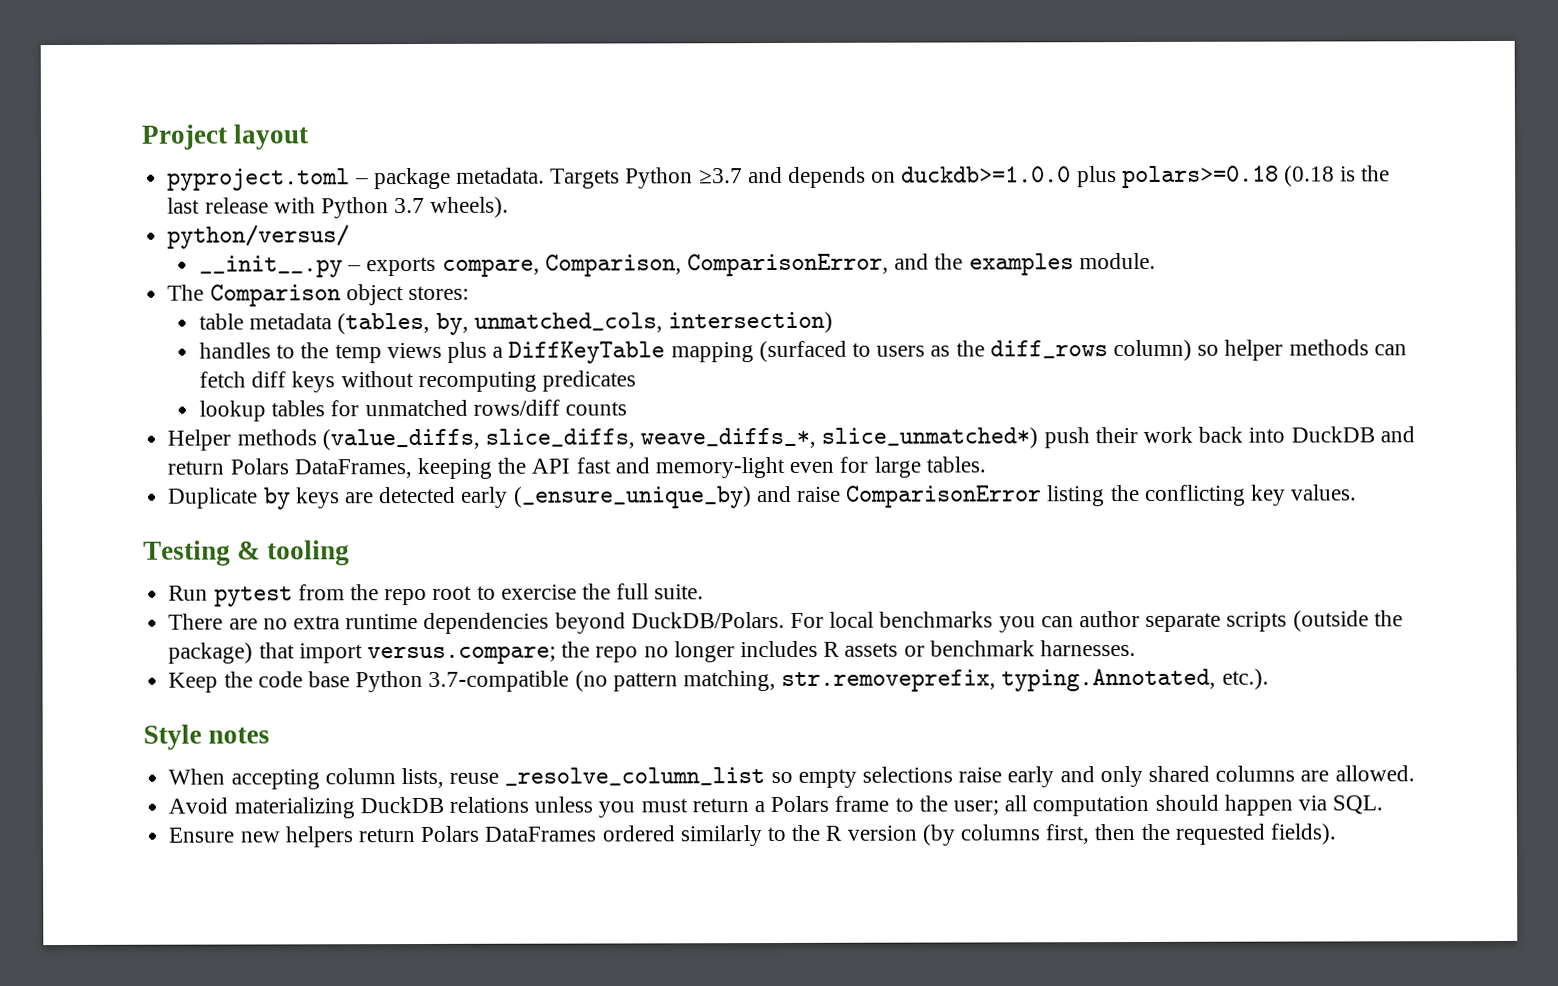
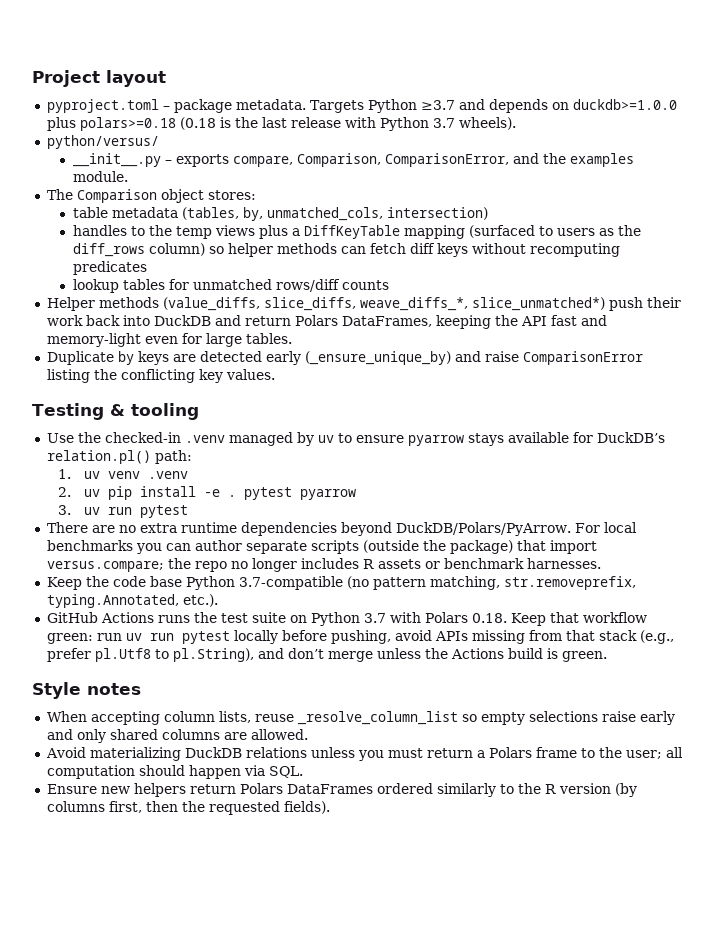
- Run pytest from the repo root to exercise the full suite.
+ Use the checked-in .venv managed by uv to ensure pyarrow stays available for DuckDB’s relation.pl() path:
+ 1. uv venv .venv
+ 2. uv pip install -e . pytest pyarrow
+ 3. uv run pytest
- There are no extra runtime dependencies beyond DuckDB/Polars.
+ There are no extra runtime dependencies beyond DuckDB/Polars/PyArrow.
+ GitHub Actions runs the test suite on Python 3.7 with Polars 0.18. Keep that workflow green: run uv run pytest locally before pushing, avoid APIs missing from that stack (e.g., prefer pl.Utf8 to pl.String), and don’t merge unless the Actions build is green.

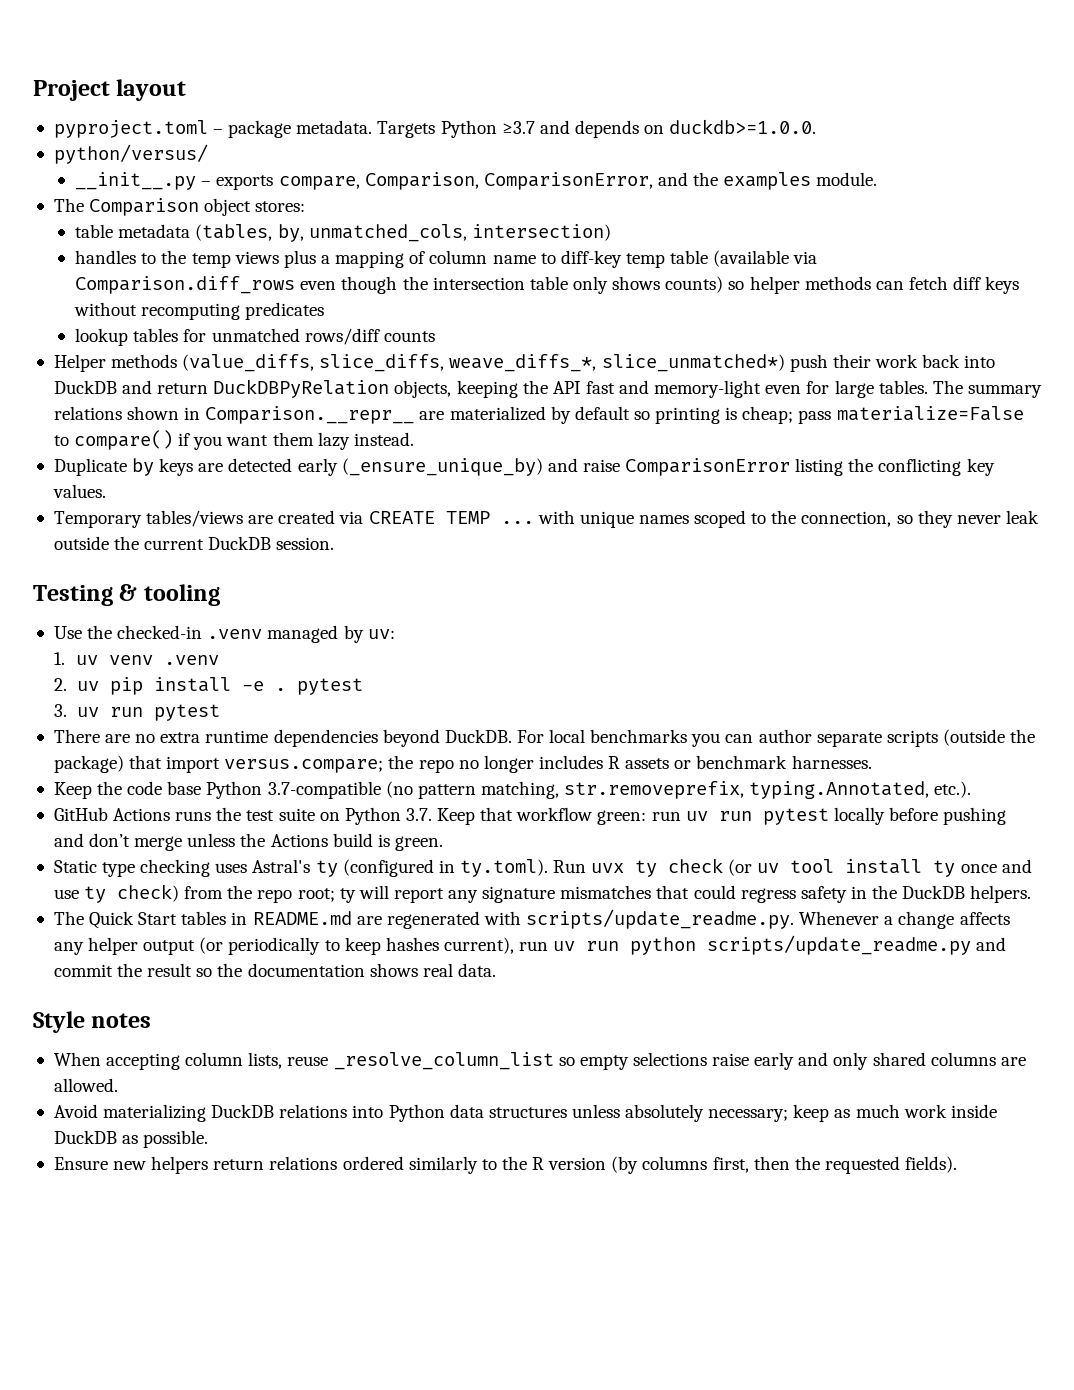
- Targets Python ≥3.7 and depends on duckdb>=1.0.0 plus polars>=0.18 (0.18 is the last release with Python 3.7 wheels).
+ Targets Python ≥3.7 and depends on duckdb>=1.0.0.
- handles to the temp views plus a DiffKeyTable mapping (surfaced to users as the diff_rows column) so helper methods can fetch diff keys without recomputing predicates
+ handles to the temp views plus a mapping of column name to diff-key temp table (available via Comparison.diff_rows even though the intersection table only shows counts) so helper methods can fetch diff keys without recomputing predicates
- Helper methods (value_diffs, slice_diffs, weave_diffs_*, slice_unmatched*) push their work back into DuckDB and return Polars DataFrames, keeping the API fast and memory-light even for large tables.
+ Helper methods (value_diffs, slice_diffs, weave_diffs_*, slice_unmatched*) push their work back into DuckDB and return DuckDBPyRelation objects, keeping the API fast and memory-light even for large tables. The summary relations shown in Comparison.__repr__ are materialized by default so printing is cheap; pass materialize=False to compare() if you want them lazy instead.
+ Temporary tables/views are created via CREATE TEMP ... with unique names scoped to the connection, so they never leak outside the current DuckDB session.
- Use the checked-in .venv managed by uv to ensure pyarrow stays available for DuckDB’s relation.pl() path:
+ Use the checked-in .venv managed by uv:
- 2. uv pip install -e . pytest pyarrow
+ 2. uv pip install -e . pytest
- There are no extra runtime dependencies beyond DuckDB/Polars/PyArrow.
+ There are no extra runtime dependencies beyond DuckDB.
- GitHub Actions runs the test suite on Python 3.7 with Polars 0.18. Keep that workflow green: run uv run pytest locally before pushing, avoid APIs missing from that stack (e.g., prefer pl.Utf8 to pl.String), and don’t merge unless the Actions build is green.
+ GitHub Actions runs the test suite on Python 3.7. Keep that workflow green: run uv run pytest locally before pushing and don’t merge unless the Actions build is green.
+ Static type checking uses Astral's ty (configured in ty.toml). Run uvx ty check (or uv tool install ty once and use ty check) from the repo root; ty will report any signature mismatches that could regress safety in the DuckDB helpers.
+ The Quick Start tables in README.md are regenerated with scripts/update_readme.py. Whenever a change affects any helper output (or periodically to keep hashes current), run uv run python scripts/update_readme.py and commit the result so the documentation shows real data.
- Avoid materializing DuckDB relations unless you must return a Polars frame to the user; all computation should happen via SQL.
+ Avoid materializing DuckDB relations into Python data structures unless absolutely necessary; keep as much work inside DuckDB as possible.
- Ensure new helpers return Polars DataFrames ordered similarly to the R version (by columns first, then the requested fields).
+ Ensure new helpers return relations ordered similarly to the R version (by columns first, then the requested fields).

